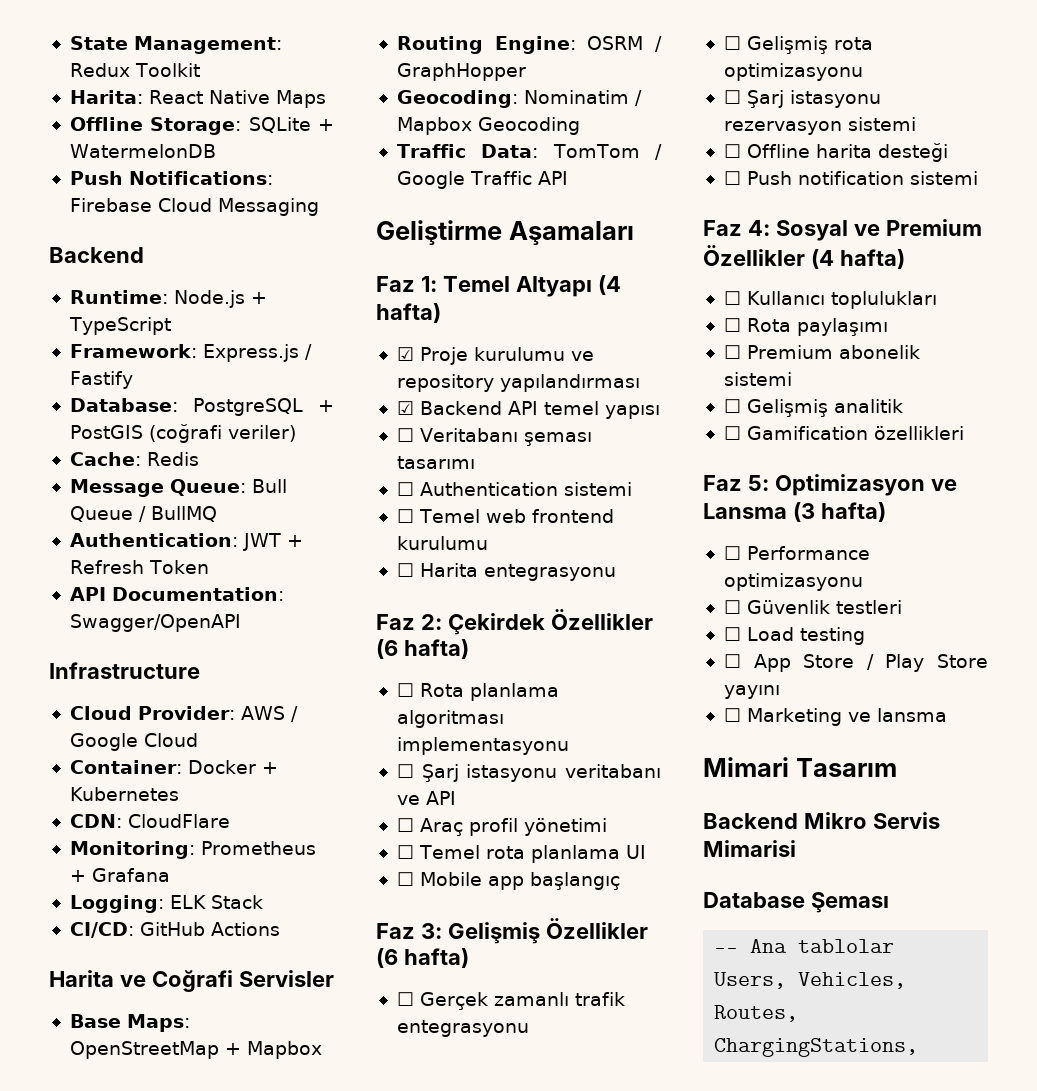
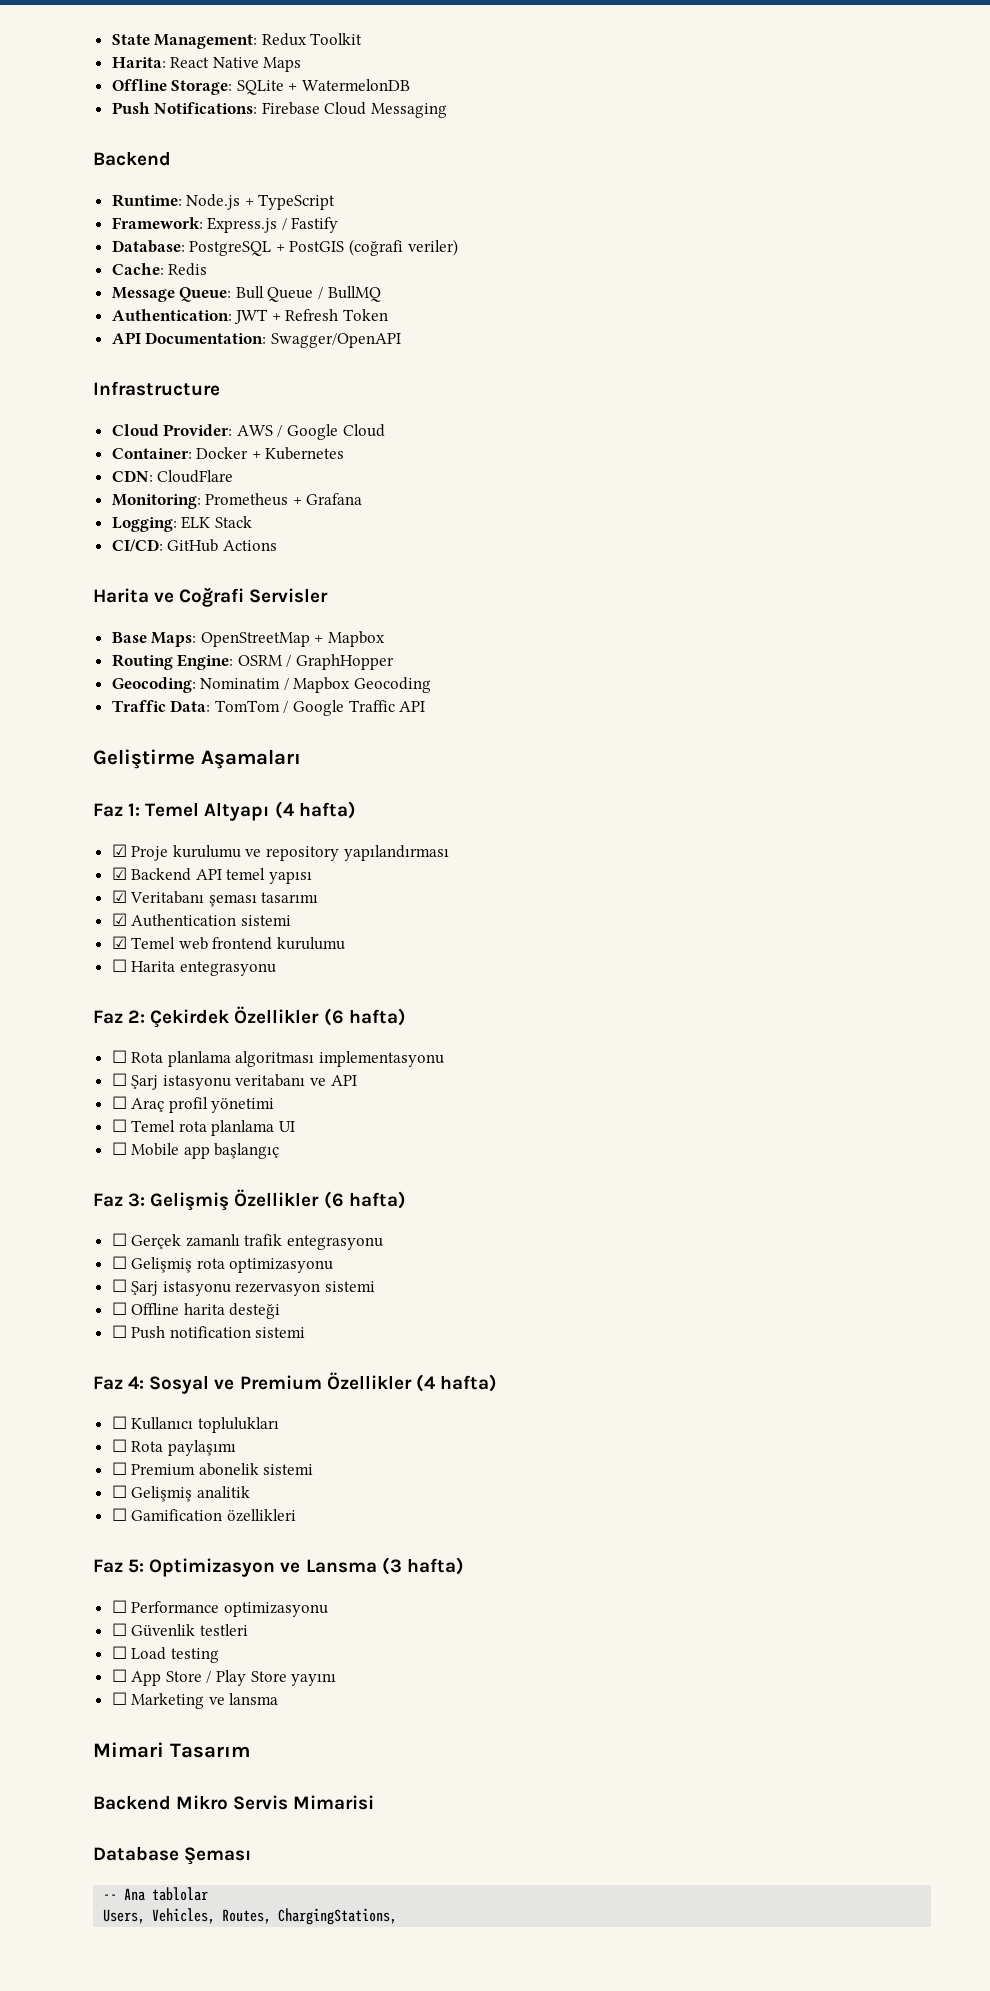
- ☐ Veritabanı şeması tasarımı
+ ☑ Veritabanı şeması tasarımı
- ☐ Authentication sistemi
+ ☑ Authentication sistemi
- ☐ Temel web frontend kurulumu
+ ☑ Temel web frontend kurulumu

